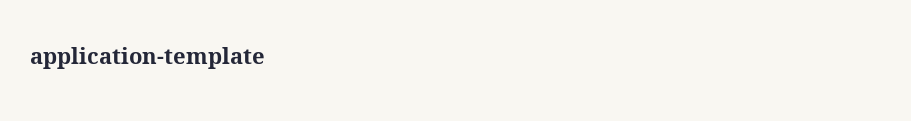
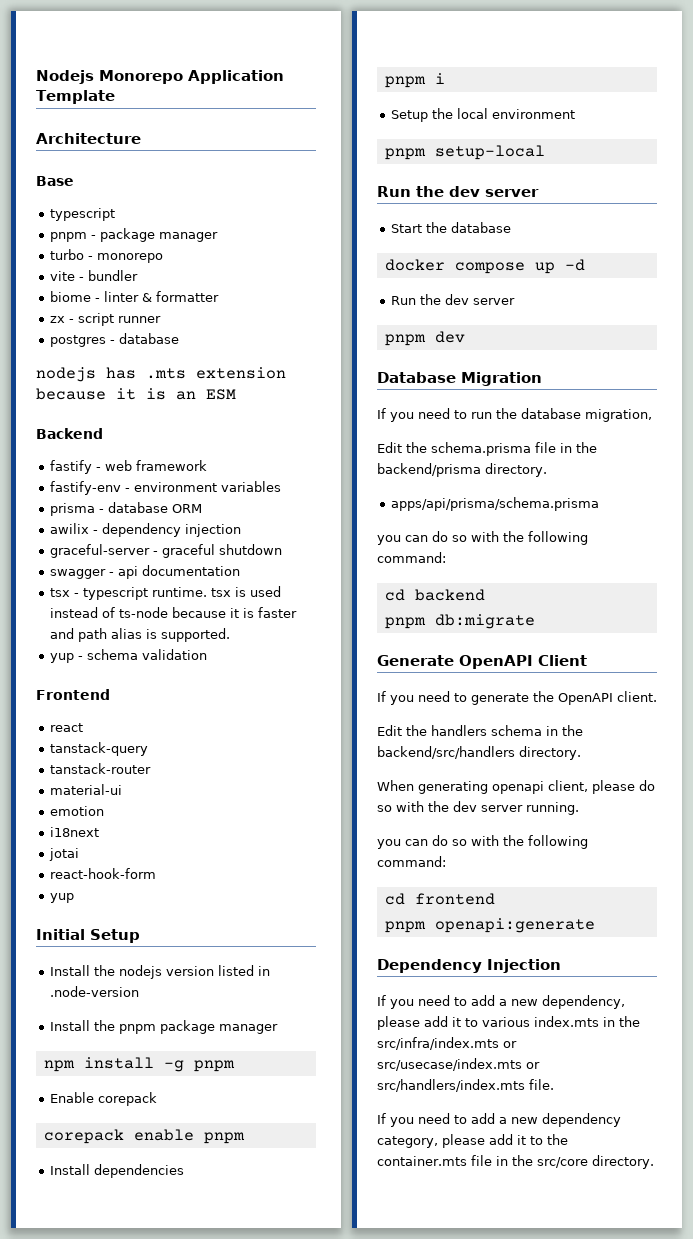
- application-template
+ Nodejs Monorepo Application Template
+ Architecture
+ Base
+ typescript
+ pnpm - package manager
+ turbo - monorepo
+ vite - bundler
+ biome - linter & formatter
+ zx - script runner
+ postgres - database
+ nodejs has .mts extension because it is an ESM
+ Backend
+ fastify - web framework
+ fastify-env - environment variables
+ prisma - database ORM
+ awilix - dependency injection
+ graceful-server - graceful shutdown
+ swagger - api documentation
+ tsx - typescript runtime. tsx is used instead of ts-node because it is faster and path alias is supported.
+ yup - schema validation
+ Frontend
+ react
+ tanstack-query
+ tanstack-router
+ material-ui
+ emotion
+ i18next
+ jotai
+ react-hook-form
+ yup
+ Initial Setup
+ Install the nodejs version listed in .node-version
+ Install the pnpm package manager
+ npm install -g pnpm
+ Enable corepack
+ corepack enable pnpm
+ Install dependencies
+ pnpm i
+ Setup the local environment
+ pnpm setup-local
+ Run the dev server
+ Start the database
+ docker compose up -d
+ Run the dev server
+ pnpm dev
+ Database Migration
+ If you need to run the database migration,
+ Edit the schema.prisma file in the backend/prisma directory.
+ apps/api/prisma/schema.prisma
+ you can do so with the following command:
+ cd backend
+ pnpm db:migrate
+ Generate OpenAPI Client
+ If you need to generate the OpenAPI client.
+ Edit the handlers schema in the backend/src/handlers directory.
+ When generating openapi client, please do so with the dev server running.
+ you can do so with the following command:
+ cd frontend
+ pnpm openapi:generate
+ Dependency Injection
+ If you need to add a new dependency, please add it to various index.mts in the src/infra/index.mts or src/usecase/index.mts or src/handlers/index.mts file.
+ If you need to add a new dependency category, please add it to the container.mts file in the src/core directory.

